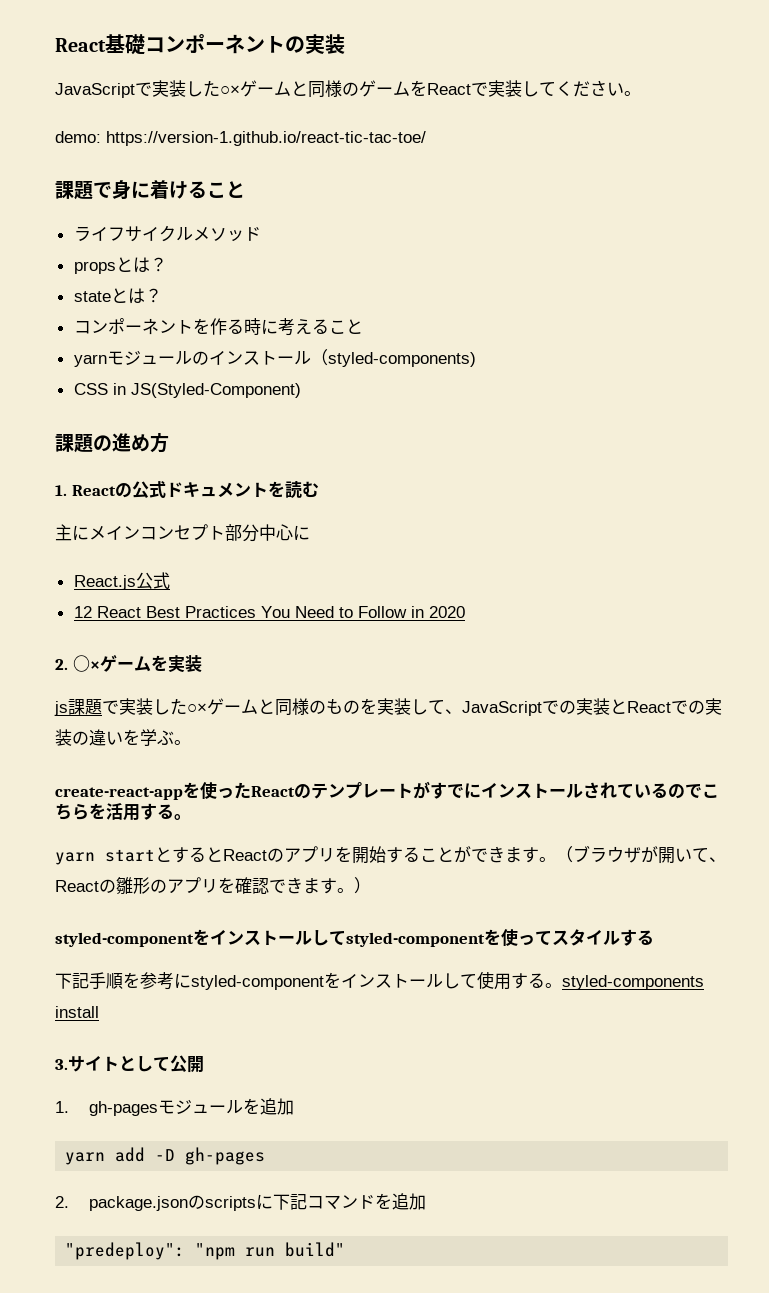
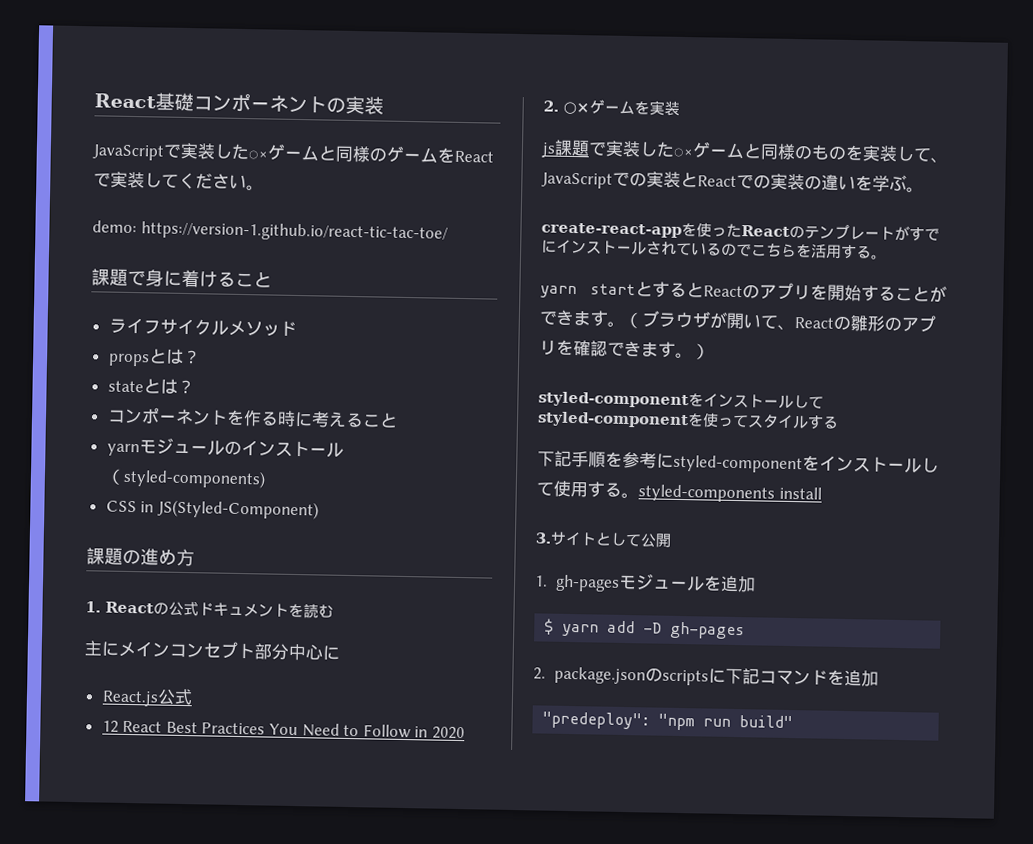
- yarn add -D gh-pages
+ $ yarn add -D gh-pages

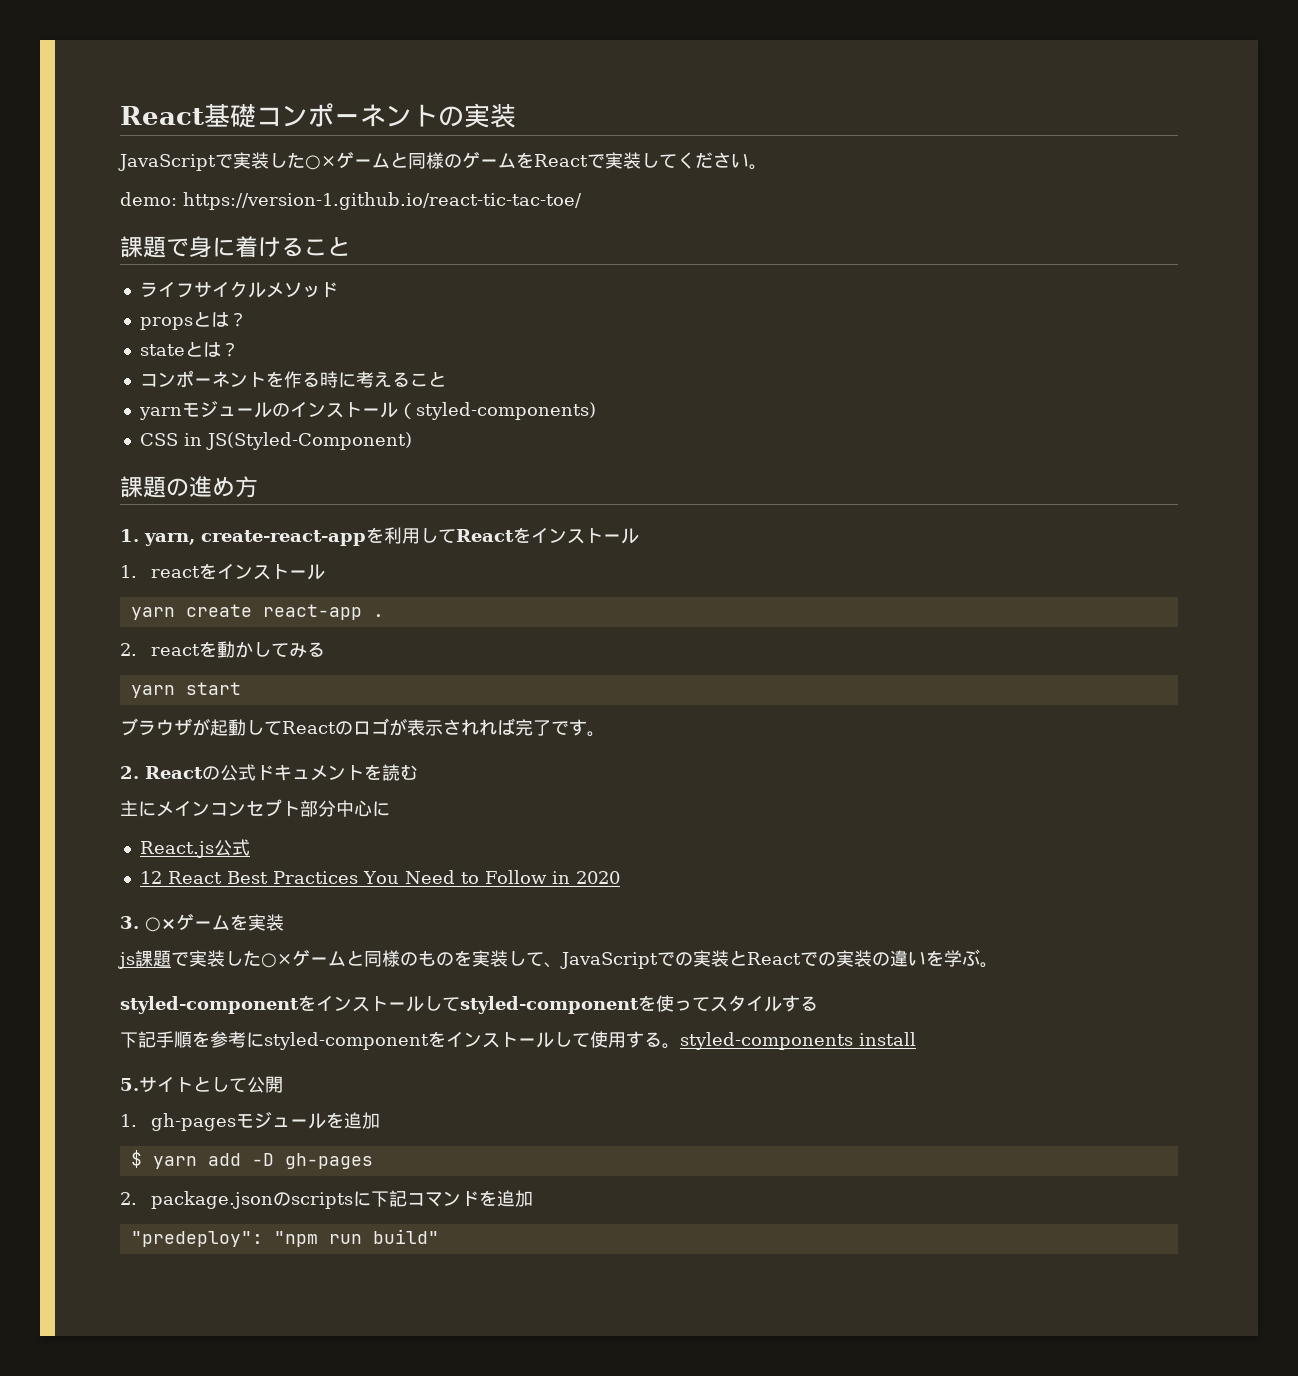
- 1. Reactの公式ドキュメントを読む
+ 1. yarn, create-react-appを利用してReactをインストール
+ 1. reactをインストール
+ yarn create react-app .
+ 2. reactを動かしてみる
+ yarn start
+ ブラウザが起動してReactのロゴが表示されれば完了です。
+ 2. Reactの公式ドキュメントを読む
- 2. ○×ゲームを実装
+ 3. ○×ゲームを実装
- create-react-appを使ったReactのテンプレートがすでにインストールされているのでこちらを活用する。
- yarn startとするとReactのアプリを開始することができます。（ブラウザが開いて、Reactの雛形のアプリを確認できます。）
- 3.サイトとして公開
+ 5.サイトとして公開

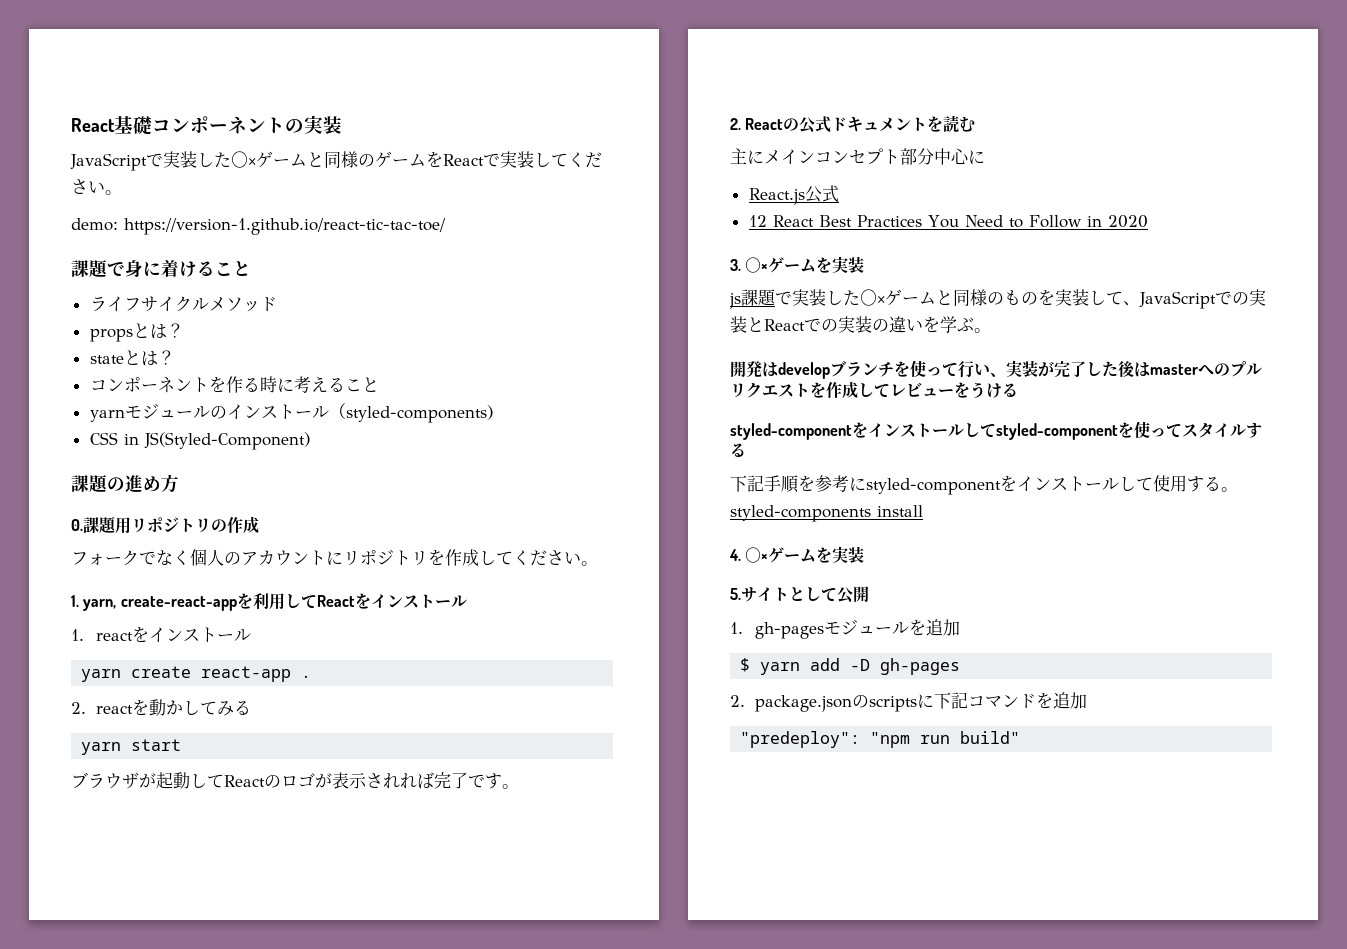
+ 0.課題用リポジトリの作成
+ フォークでなく個人のアカウントにリポジトリを作成してください。
+ 開発はdevelopブランチを使って行い、実装が完了した後はmasterへのプルリクエストを作成してレビューをうける
+ 4. ○×ゲームを実装

